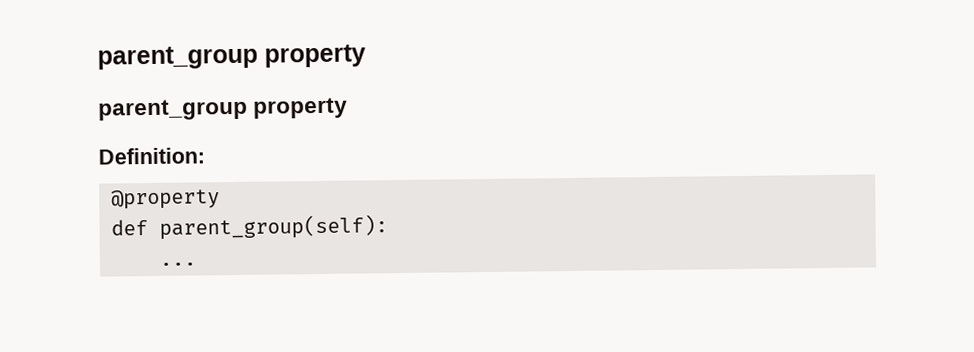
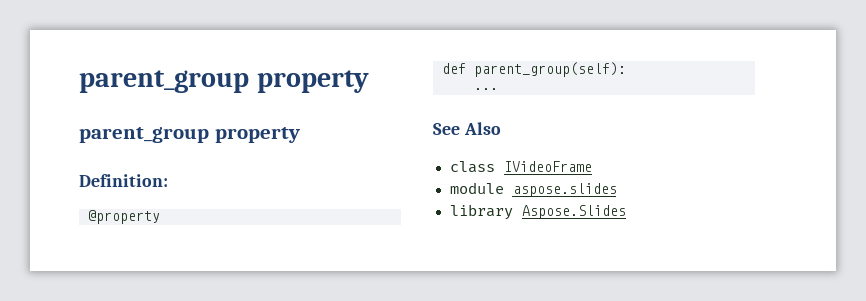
+ See Also
+ class IVideoFrame
+ module aspose.slides
+ library Aspose.Slides

